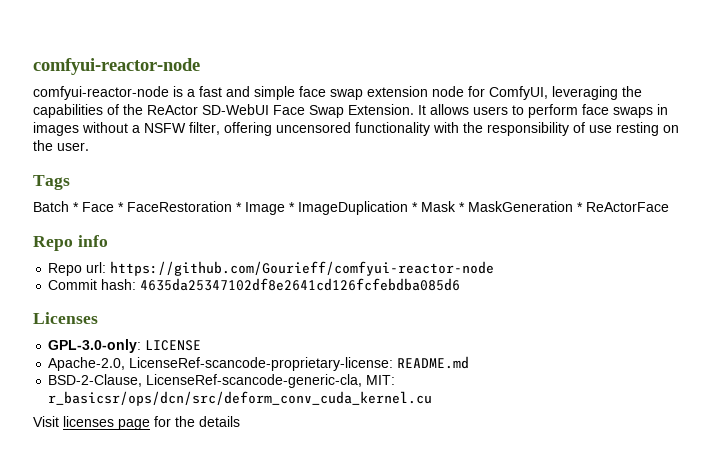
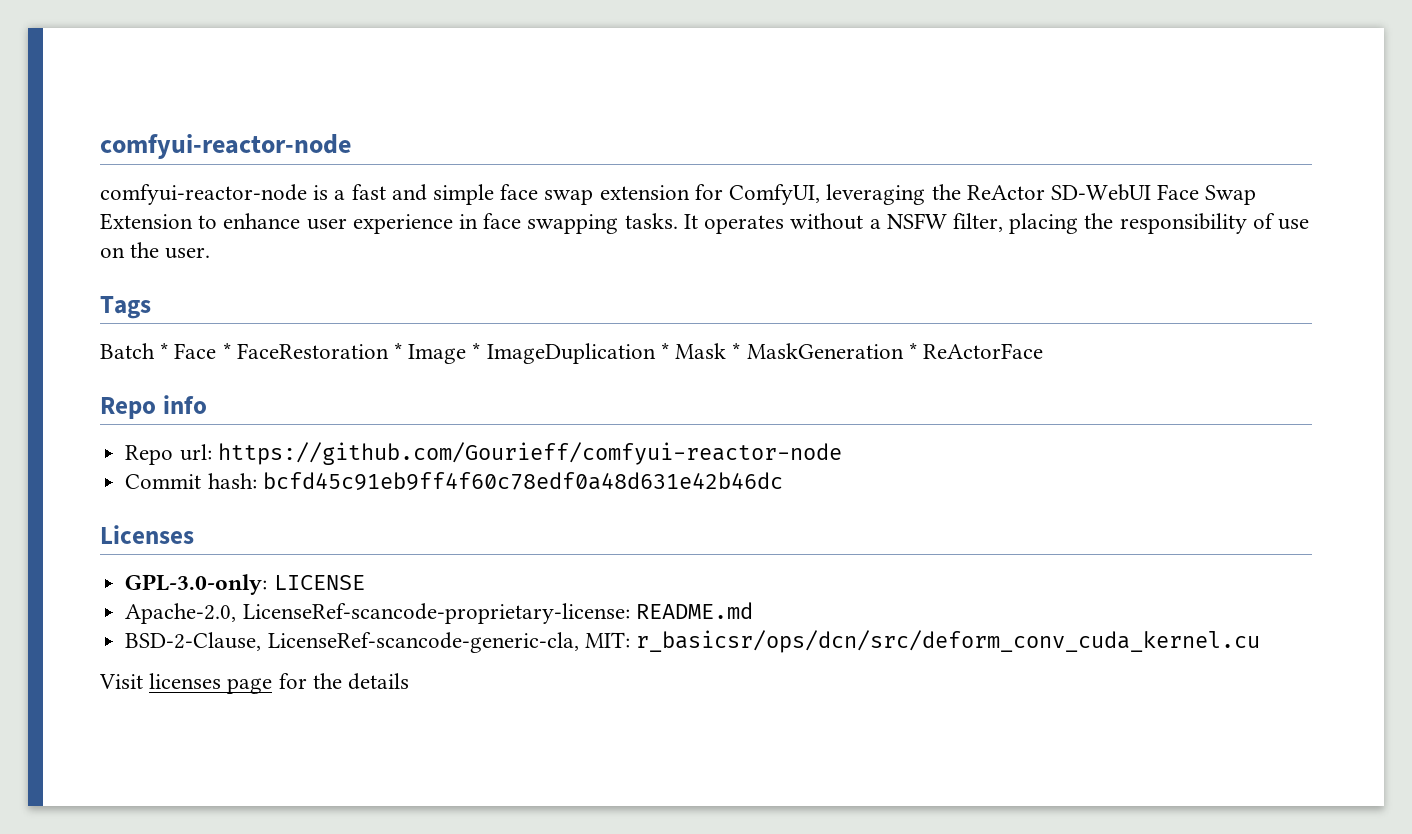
- comfyui-reactor-node is a fast and simple face swap extension node for ComfyUI, leveraging the capabilities of the ReActor SD-WebUI Face Swap Extension. It allows users to perform face swaps in images without a NSFW filter, offering uncensored functionality with the responsibility of use resting on the user.
+ comfyui-reactor-node is a fast and simple face swap extension for ComfyUI, leveraging the ReActor SD-WebUI Face Swap Extension to enhance user experience in face swapping tasks. It operates without a NSFW filter, placing the responsibility of use on the user.
- Commit hash: 4635da25347102df8e2641cd126fcfebdba085d6
+ Commit hash: bcfd45c91eb9ff4f60c78edf0a48d631e42b46dc

